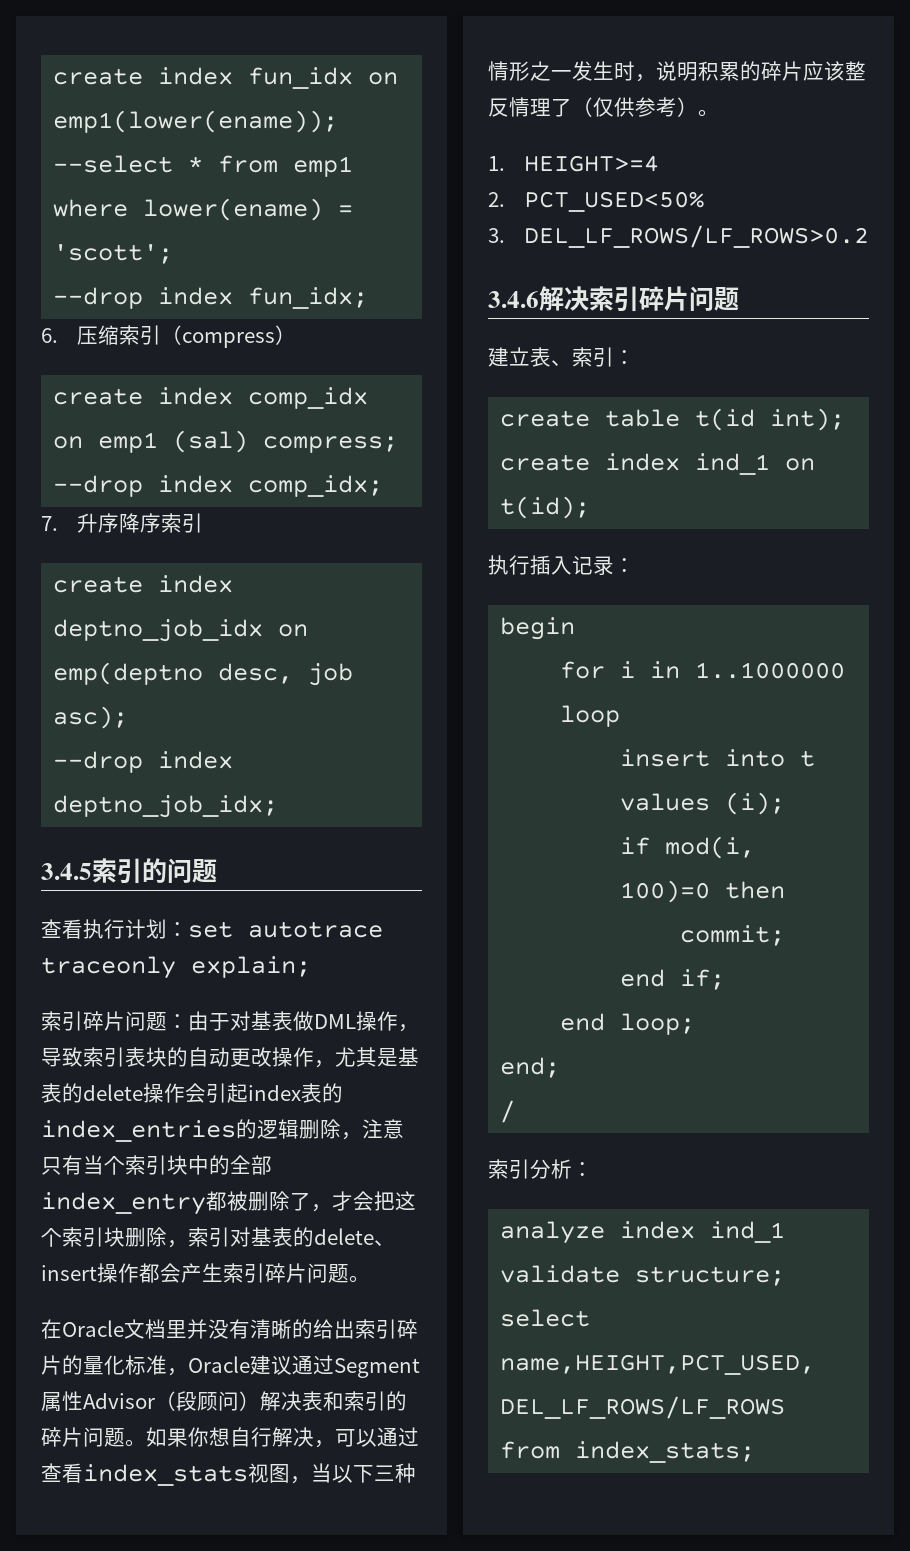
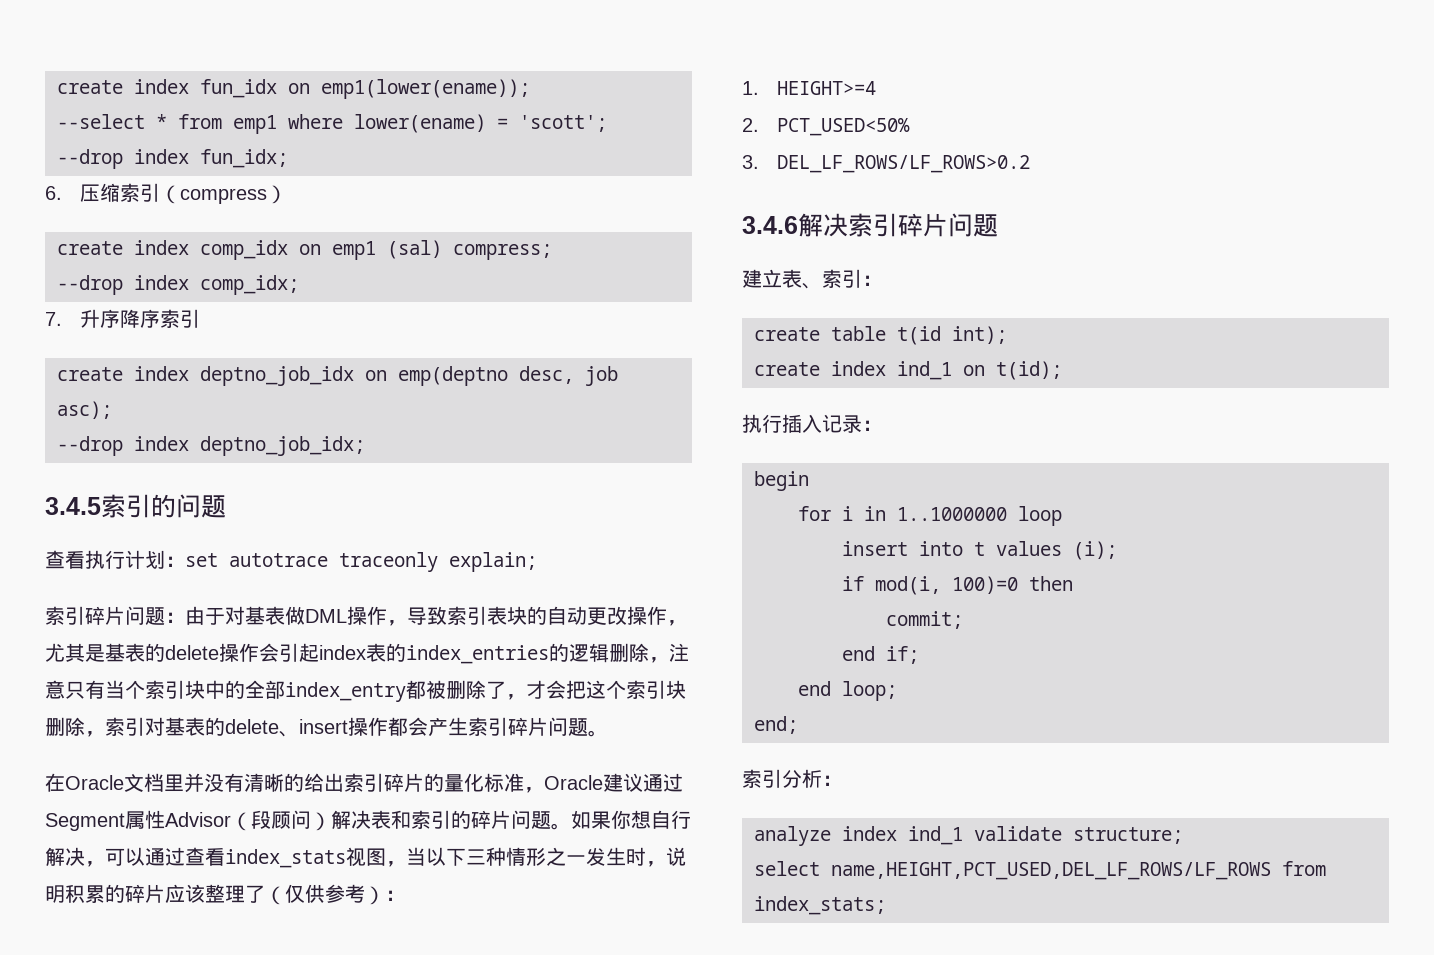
- 如果你想自行解决，可以通过查看index_stats视图，当以下三种情形之一发生时，说明积累的碎片应该整反情理了（仅供参考）。
+ 如果你想自行解决，可以通过查看index_stats视图，当以下三种情形之一发生时，说明积累的碎片应该整理了（仅供参考）：
- /

